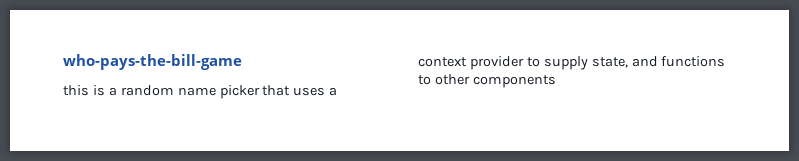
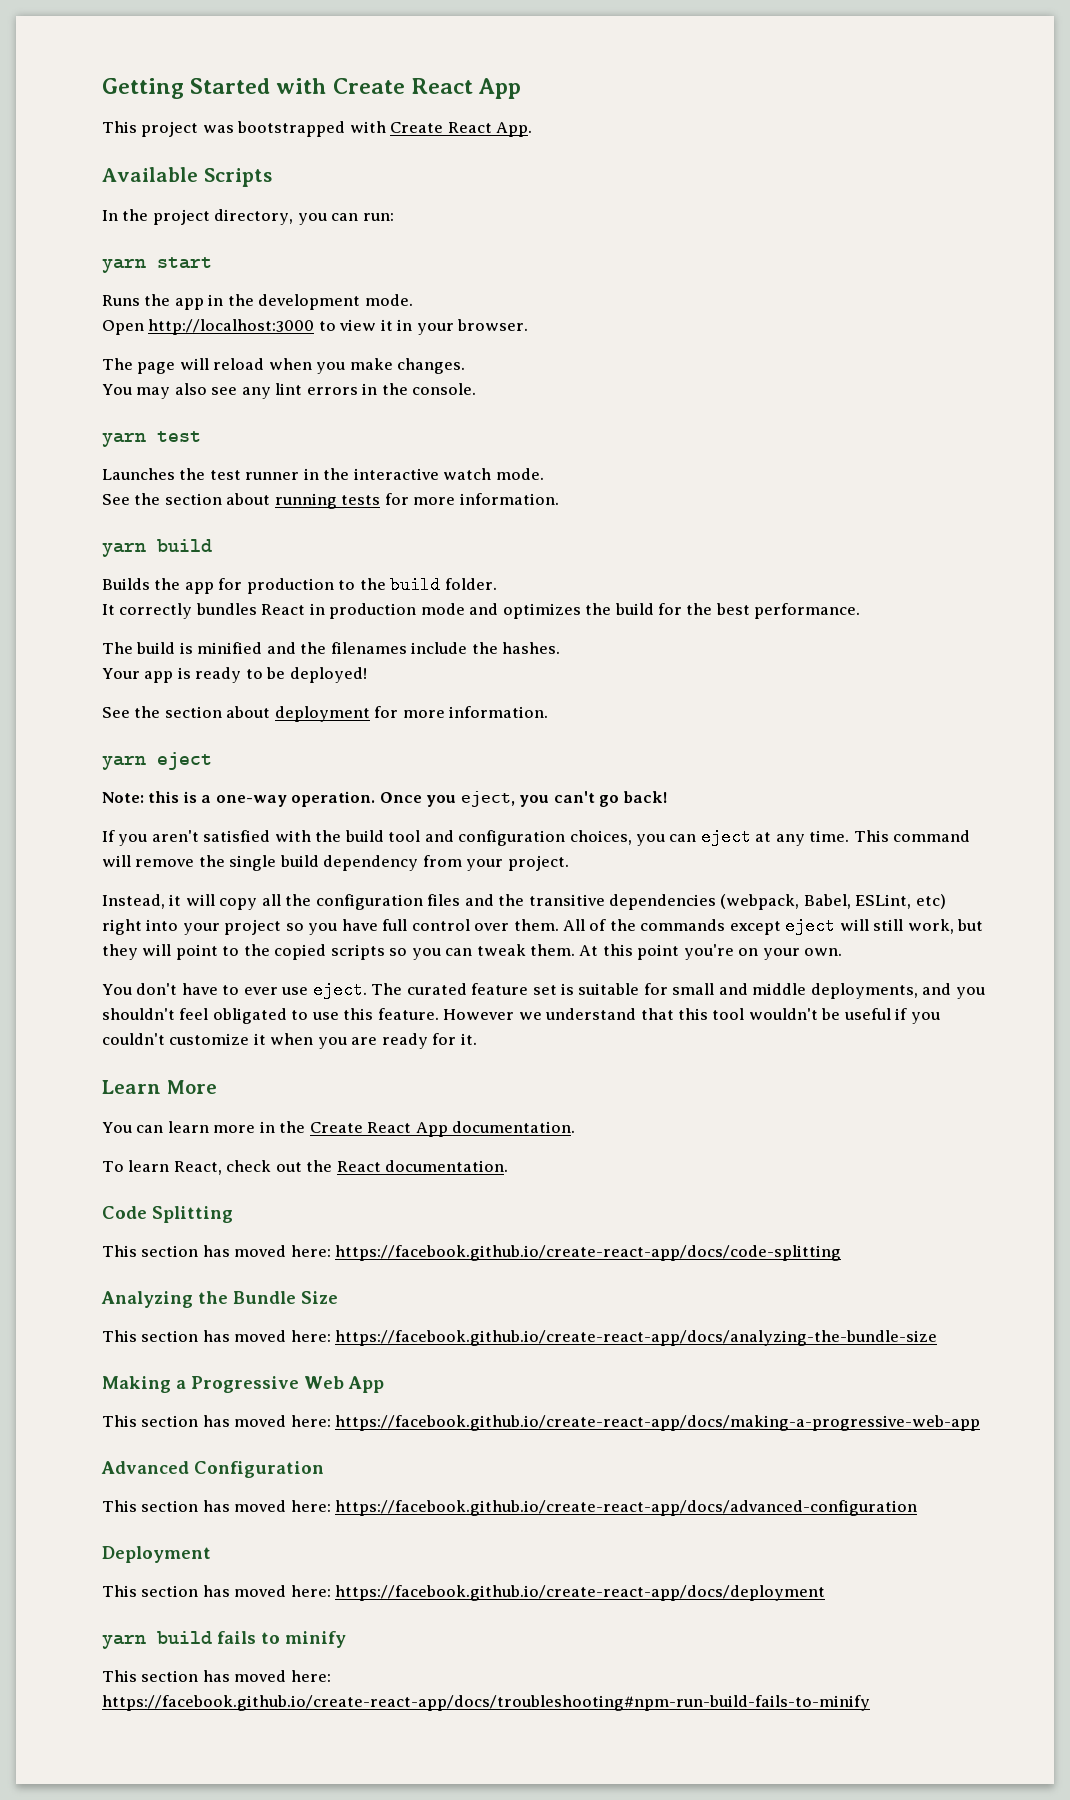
- who-pays-the-bill-game
- this is a random name picker that uses a context provider to supply state, and functions to other components
+ Getting Started with Create React App
+ This project was bootstrapped with Create React App.
+ Available Scripts
+ In the project directory, you can run:
+ yarn start
+ Runs the app in the development mode.
+ Open http://localhost:3000 to view it in your browser.
+ The page will reload when you make changes.
+ You may also see any lint errors in the console.
+ yarn test
+ Launches the test runner in the interactive watch mode.
+ See the section about running tests for more information.
+ yarn build
+ Builds the app for production to the build folder.
+ It correctly bundles React in production mode and optimizes the build for the best performance.
+ The build is minified and the filenames include the hashes.
+ Your app is ready to be deployed!
+ See the section about deployment for more information.
+ yarn eject
+ Note: this is a one-way operation. Once you eject, you can't go back!
+ If you aren't satisfied with the build tool and configuration choices, you can eject at any time. This command will remove the single build dependency from your project.
+ Instead, it will copy all the configuration files and the transitive dependencies (webpack, Babel, ESLint, etc) right into your project so you have full control over them. All of the commands except eject will still work, but they will point to the copied scripts so you can tweak them. At this point you're on your own.
+ You don't have to ever use eject. The curated feature set is suitable for small and middle deployments, and you shouldn't feel obligated to use this feature. However we understand that this tool wouldn't be useful if you couldn't customize it when you are ready for it.
+ Learn More
+ You can learn more in the Create React App documentation.
+ To learn React, check out the React documentation.
+ Code Splitting
+ This section has moved here: https://facebook.github.io/create-react-app/docs/code-splitting
+ Analyzing the Bundle Size
+ This section has moved here: https://facebook.github.io/create-react-app/docs/analyzing-the-bundle-size
+ Making a Progressive Web App
+ This section has moved here: https://facebook.github.io/create-react-app/docs/making-a-progressive-web-app
+ Advanced Configuration
+ This section has moved here: https://facebook.github.io/create-react-app/docs/advanced-configuration
+ Deployment
+ This section has moved here: https://facebook.github.io/create-react-app/docs/deployment
+ yarn build fails to minify
+ This section has moved here: https://facebook.github.io/create-react-app/docs/troubleshooting#npm-run-build-fails-to-minify

